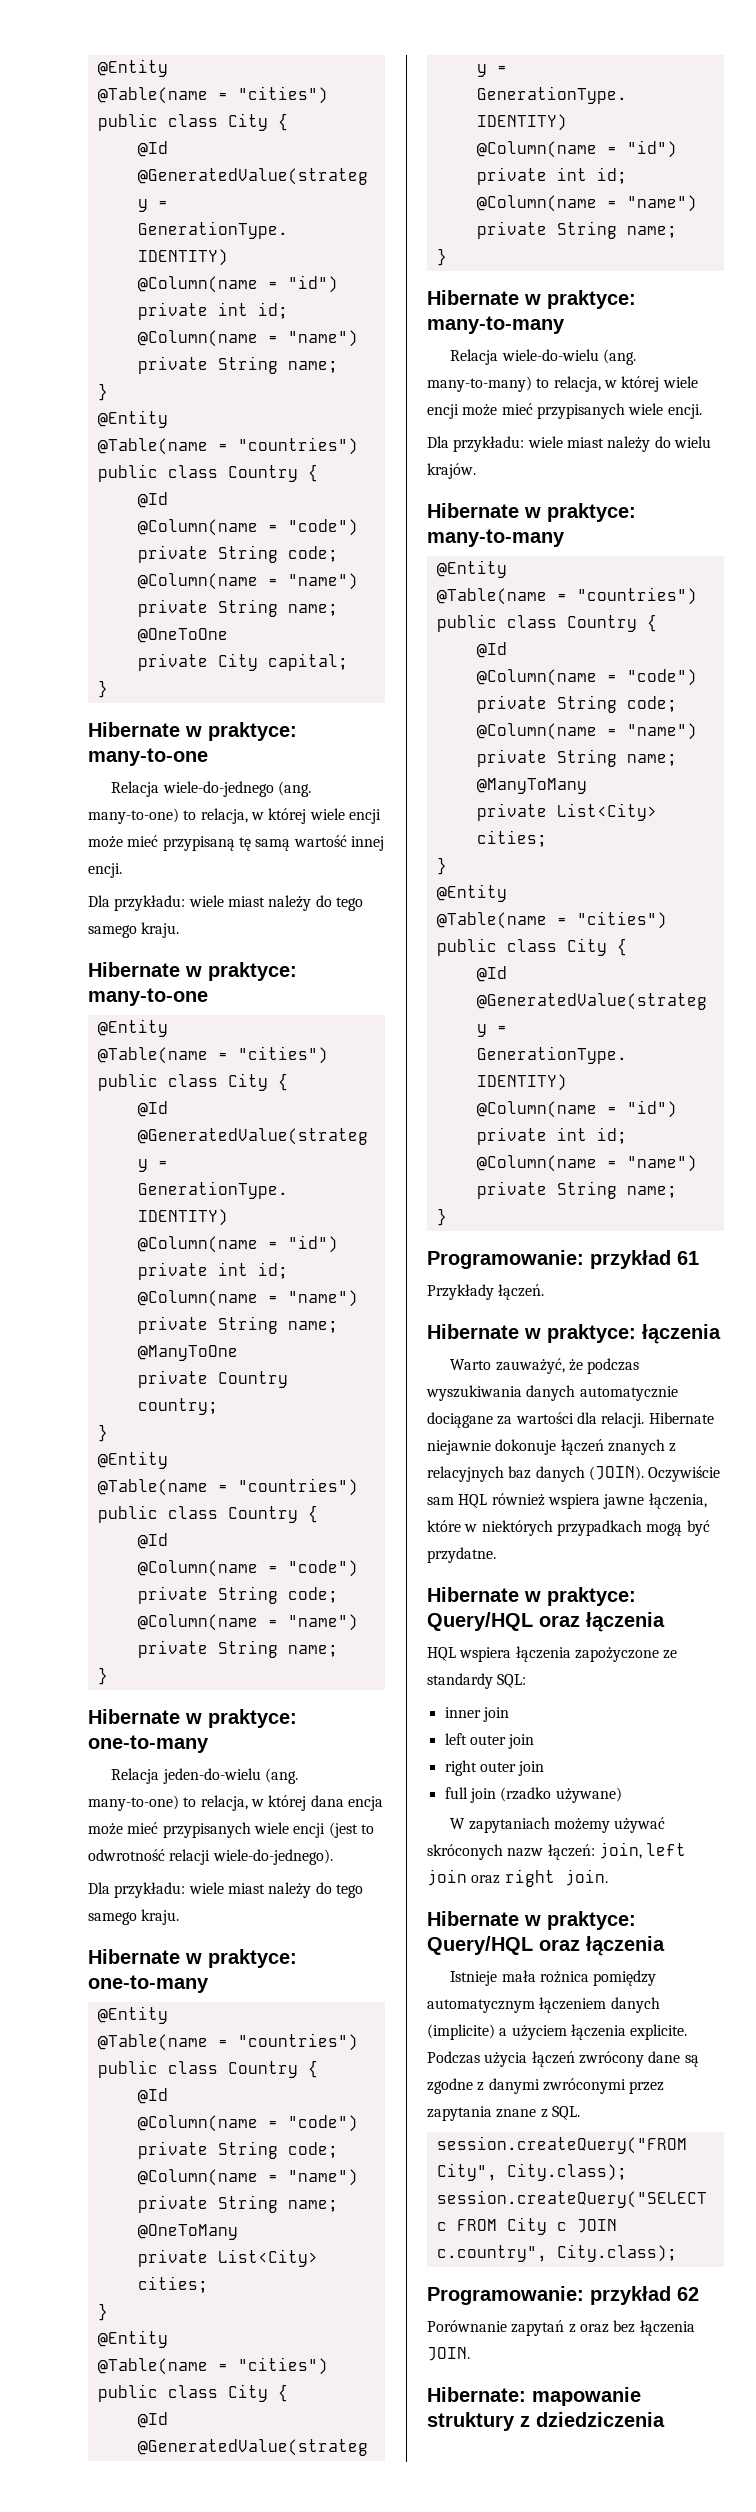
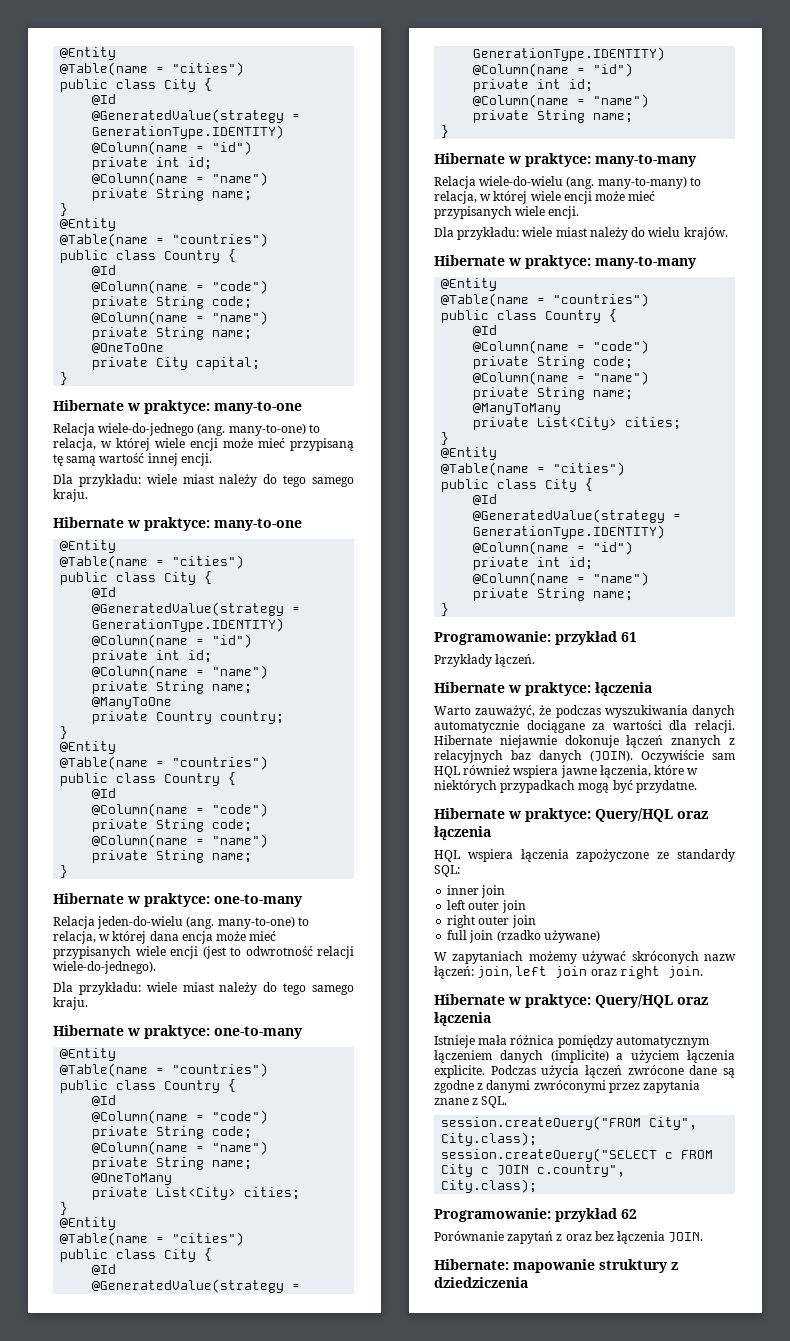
- Istnieje mała rożnica pomiędzy automatycznym łączeniem danych (implicite) a użyciem łączenia explicite.
+ Istnieje mała różnica pomiędzy automatycznym łączeniem danych (implicite) a użyciem łączenia explicite.
- Podczas użycia łączeń zwrócony dane są zgodne z danymi zwróconymi przez zapytania znane z SQL.
+ Podczas użycia łączeń zwrócone dane są zgodne z danymi zwróconymi przez zapytania znane z SQL.

